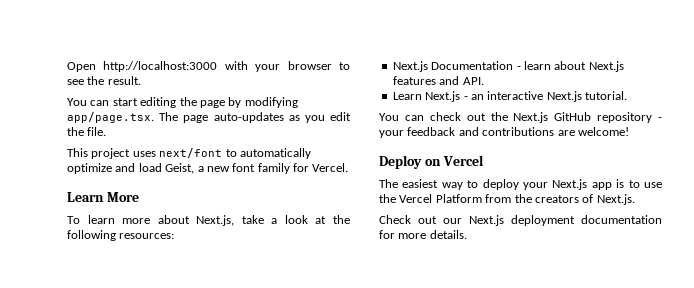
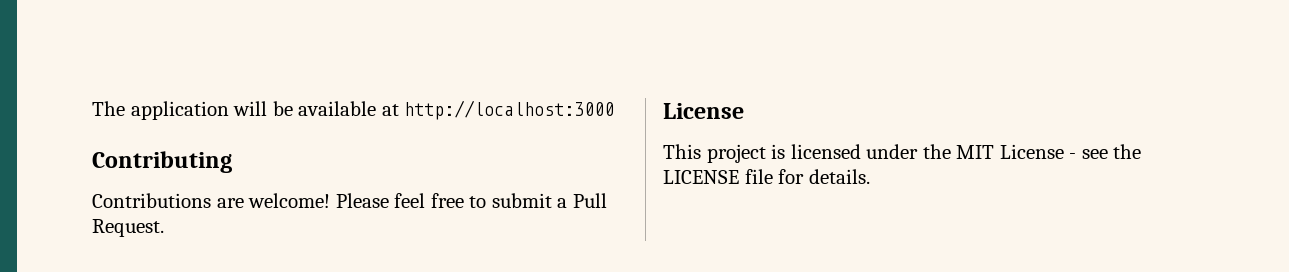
- Open http://localhost:3000 with your browser to see the result.
- You can start editing the page by modifying app/page.tsx. The page auto-updates as you edit the file.
- This project uses next/font to automatically optimize and load Geist, a new font family for Vercel.
- Learn More
- To learn more about Next.js, take a look at the following resources:
- Next.js Documentation - learn about Next.js features and API.
- Learn Next.js - an interactive Next.js tutorial.
- You can check out the Next.js GitHub repository - your feedback and contributions are welcome!
- Deploy on Vercel
- The easiest way to deploy your Next.js app is to use the Vercel Platform from the creators of Next.js.
- Check out our Next.js deployment documentation for more details.
+ The application will be available at http://localhost:3000
+ Contributing
+ Contributions are welcome! Please feel free to submit a Pull Request.
+ License
+ This project is licensed under the MIT License - see the LICENSE file for details.

